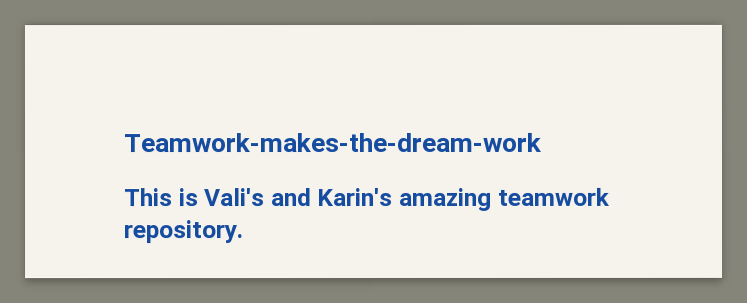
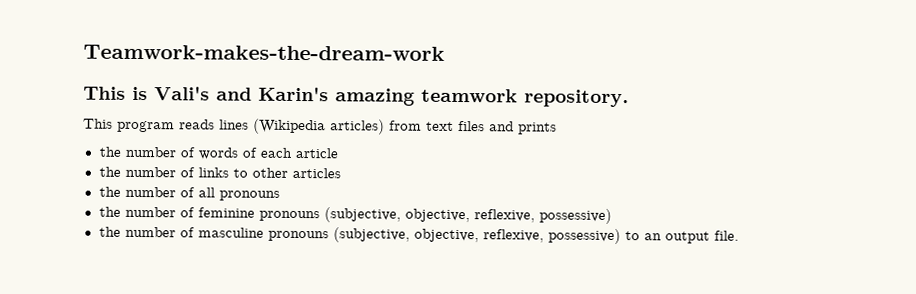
+ This program reads lines (Wikipedia articles) from text files and prints
+ the number of words of each article
+ the number of links to other articles
+ the number of all pronouns
+ the number of feminine pronouns (subjective, objective, reflexive, possessive)
+ the number of masculine pronouns (subjective, objective, reflexive, possessive) to an output file.

